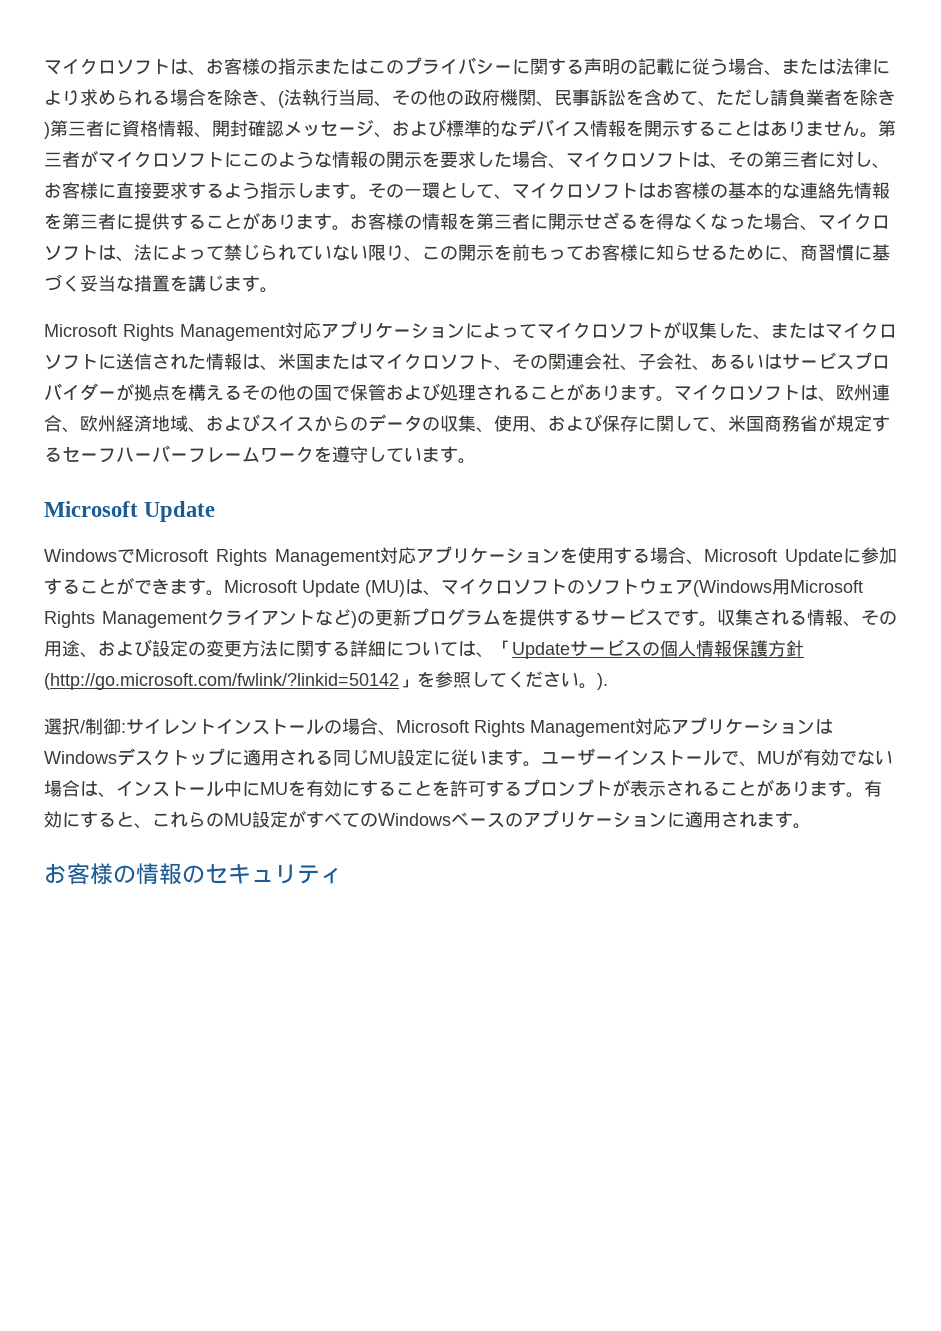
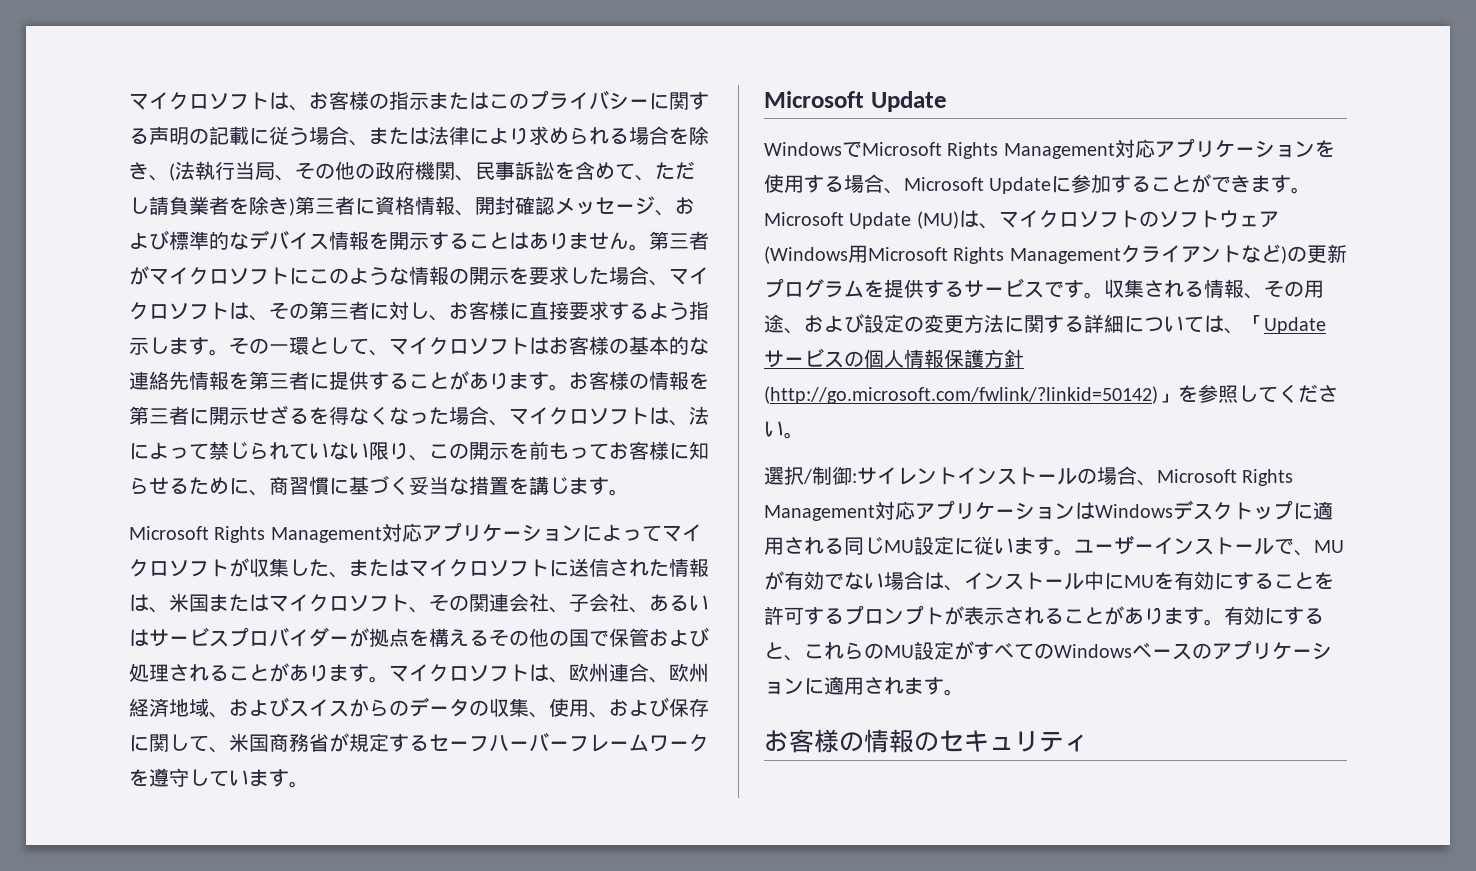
- 収集される情報、その用途、および設定の変更方法に関する詳細については、「Updateサービスの個人情報保護方針(http://go.microsoft.com/fwlink/?linkid=50142」を参照してください。).
+ 収集される情報、その用途、および設定の変更方法に関する詳細については、「Updateサービスの個人情報保護方針(http://go.microsoft.com/fwlink/?linkid=50142)」を参照してください。

